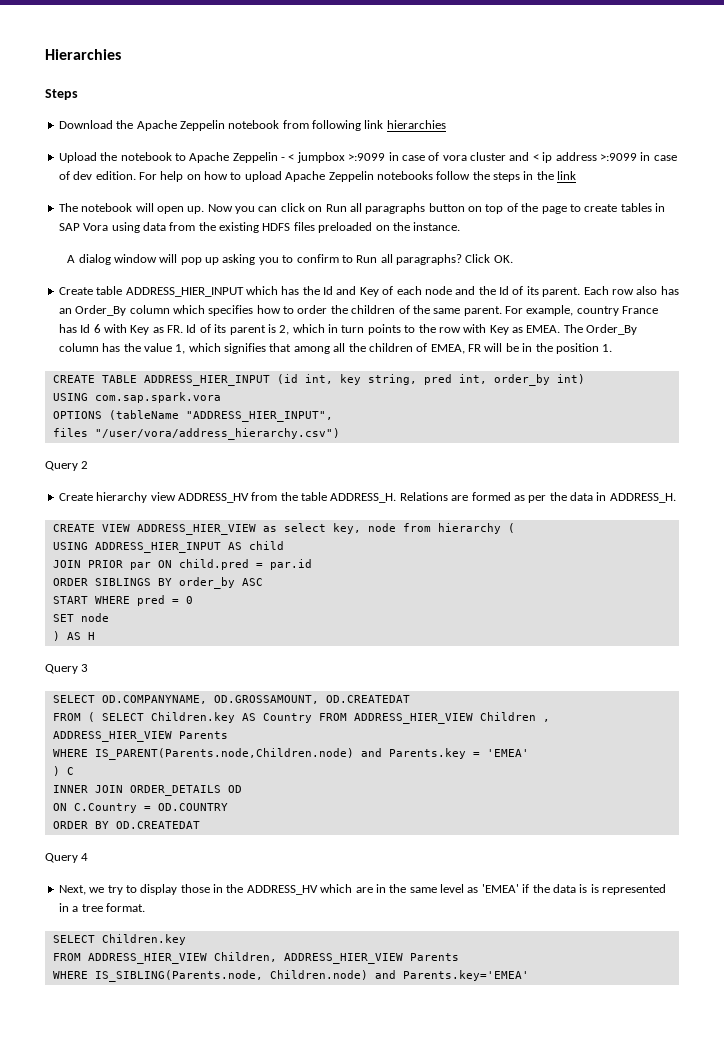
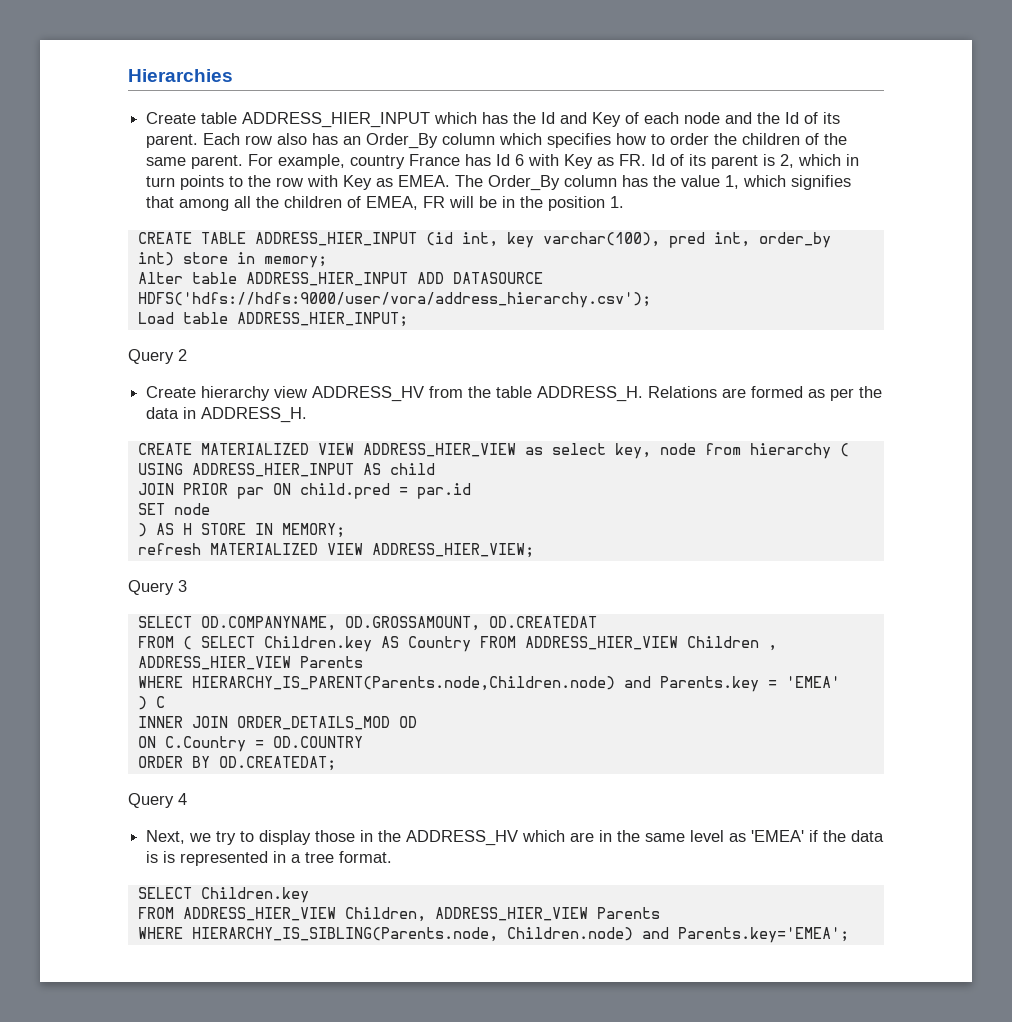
- Steps
- Download the Apache Zeppelin notebook from following link hierarchies
- Upload the notebook to Apache Zeppelin - < jumpbox >:9099 in case of vora cluster and < ip address >:9099 in case of dev edition. For help on how to upload Apache Zeppelin notebooks follow the steps in the link
- The notebook will open up. Now you can click on Run all paragraphs button on top of the page to create tables in SAP Vora using data from the existing HDFS files preloaded on the instance.
- A dialog window will pop up asking you to confirm to Run all paragraphs? Click OK.
- CREATE TABLE ADDRESS_HIER_INPUT (id int, key string, pred int, order_by int)
- USING com.sap.spark.vora
- OPTIONS (tableName "ADDRESS_HIER_INPUT",
- files "/user/vora/address_hierarchy.csv")
+ CREATE TABLE ADDRESS_HIER_INPUT (id int, key varchar(100), pred int, order_by int) store in memory;
+ Alter table ADDRESS_HIER_INPUT ADD DATASOURCE HDFS('hdfs://hdfs:9000/user/vora/address_hierarchy.csv');
+ Load table ADDRESS_HIER_INPUT;
- CREATE VIEW ADDRESS_HIER_VIEW as select key, node from hierarchy (
+ CREATE MATERIALIZED VIEW ADDRESS_HIER_VIEW as select key, node from hierarchy (
- ORDER SIBLINGS BY order_by ASC
- START WHERE pred = 0
- ) AS H
+ ) AS H STORE IN MEMORY;
+ refresh MATERIALIZED VIEW ADDRESS_HIER_VIEW;
- WHERE IS_PARENT(Parents.node,Children.node) and Parents.key = 'EMEA'
+ WHERE HIERARCHY_IS_PARENT(Parents.node,Children.node) and Parents.key = 'EMEA'
- INNER JOIN ORDER_DETAILS OD
+ INNER JOIN ORDER_DETAILS_MOD OD
- ORDER BY OD.CREATEDAT
+ ORDER BY OD.CREATEDAT;
- WHERE IS_SIBLING(Parents.node, Children.node) and Parents.key='EMEA'
+ WHERE HIERARCHY_IS_SIBLING(Parents.node, Children.node) and Parents.key='EMEA';

